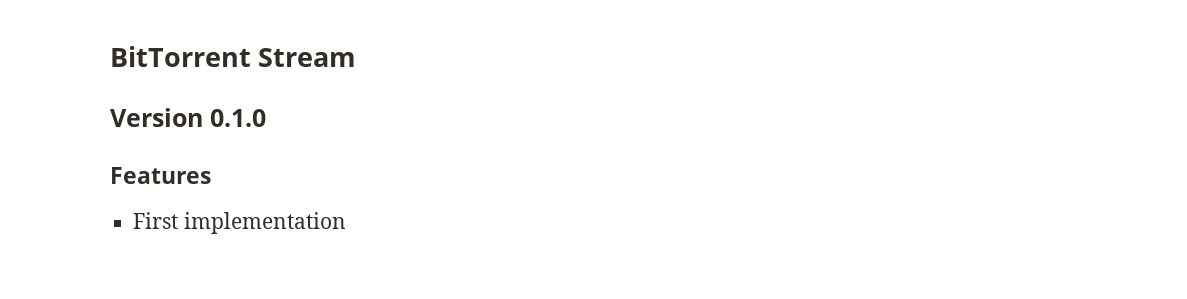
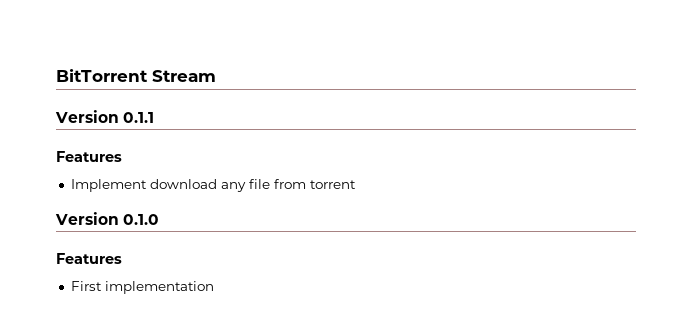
+ Version 0.1.1
+ Features
+ Implement download any file from torrent

